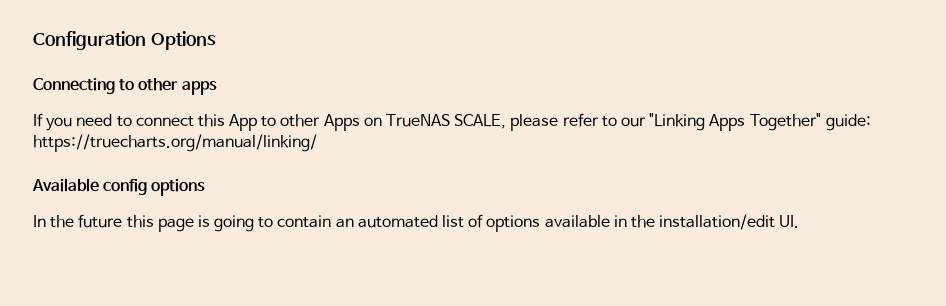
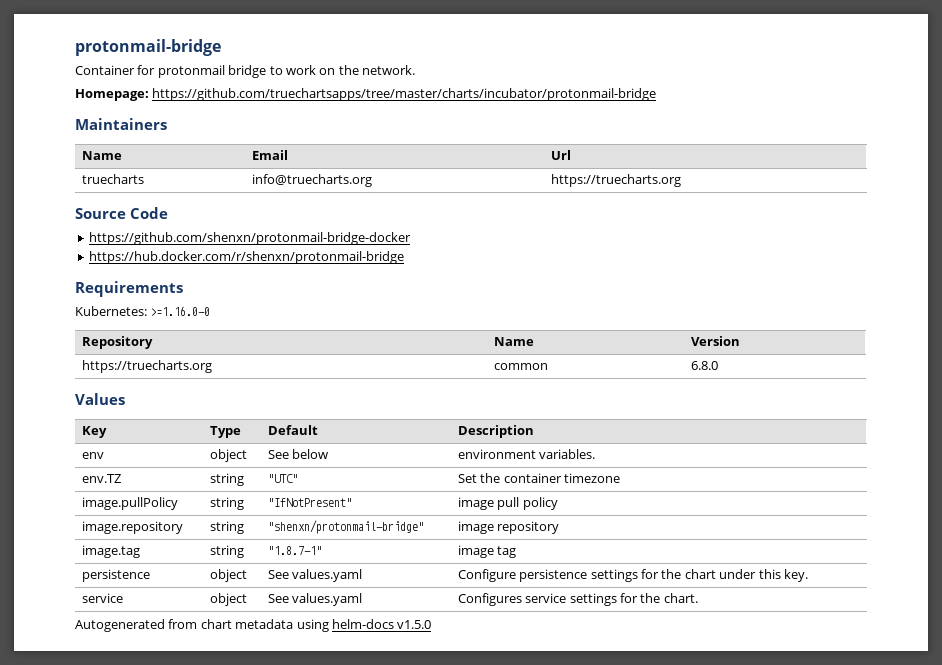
- Configuration Options
- Connecting to other apps
- If you need to connect this App to other Apps on TrueNAS SCALE, please refer to our "Linking Apps Together" guide: https://truecharts.org/manual/linking/
- Available config options
- In the future this page is going to contain an automated list of options available in the installation/edit UI.
+ protonmail-bridge
+ Container for protonmail bridge to work on the network.
+ Homepage: https://github.com/truechartsapps/tree/master/charts/incubator/protonmail-bridge
+ Maintainers
+ Name | Email | Url
+ truecharts | info@truecharts.org | https://truecharts.org
+ Source Code
+ https://github.com/shenxn/protonmail-bridge-docker
+ https://hub.docker.com/r/shenxn/protonmail-bridge
+ Requirements
+ Kubernetes: >=1.16.0-0
+ Repository | Name | Version
+ https://truecharts.org | common | 6.8.0
+ Values
+ Key | Type | Default | Description
+ env | object | See below | environment variables.
+ env.TZ | string | "UTC" | Set the container timezone
+ image.pullPolicy | string | "IfNotPresent" | image pull policy
+ image.repository | string | "shenxn/protonmail-bridge" | image repository
+ image.tag | string | "1.8.7-1" | image tag
+ persistence | object | See values.yaml | Configure persistence settings for the chart under this key.
+ service | object | See values.yaml | Configures service settings for the chart.
+ Autogenerated from chart metadata using helm-docs v1.5.0

